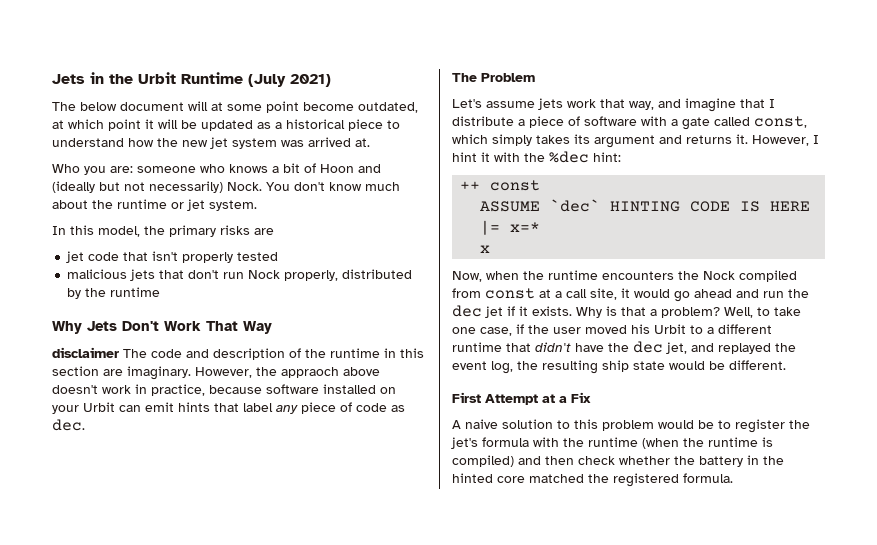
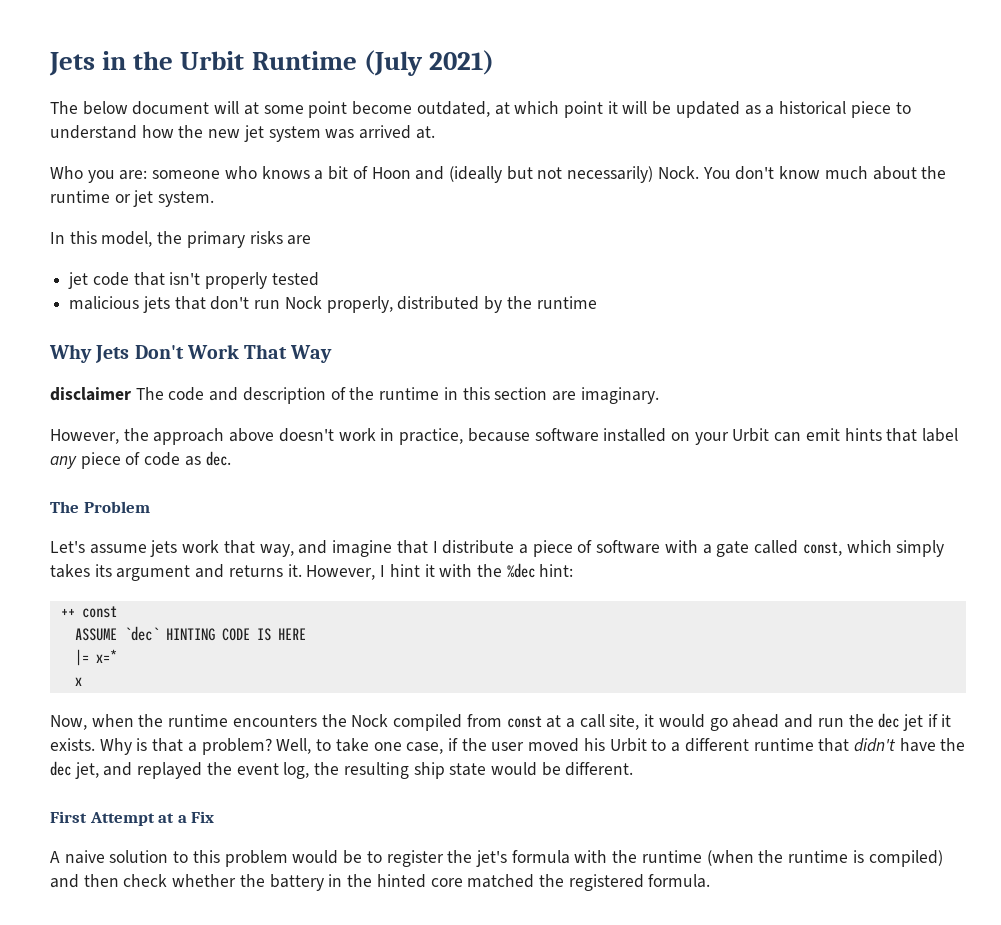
- disclaimer The code and description of the runtime in this section are imaginary. However, the appraoch above doesn't work in practice, because software installed on your Urbit can emit hints that label any piece of code as dec.
+ disclaimer The code and description of the runtime in this section are imaginary.
+ However, the approach above doesn't work in practice, because software installed on your Urbit can emit hints that label any piece of code as dec.

